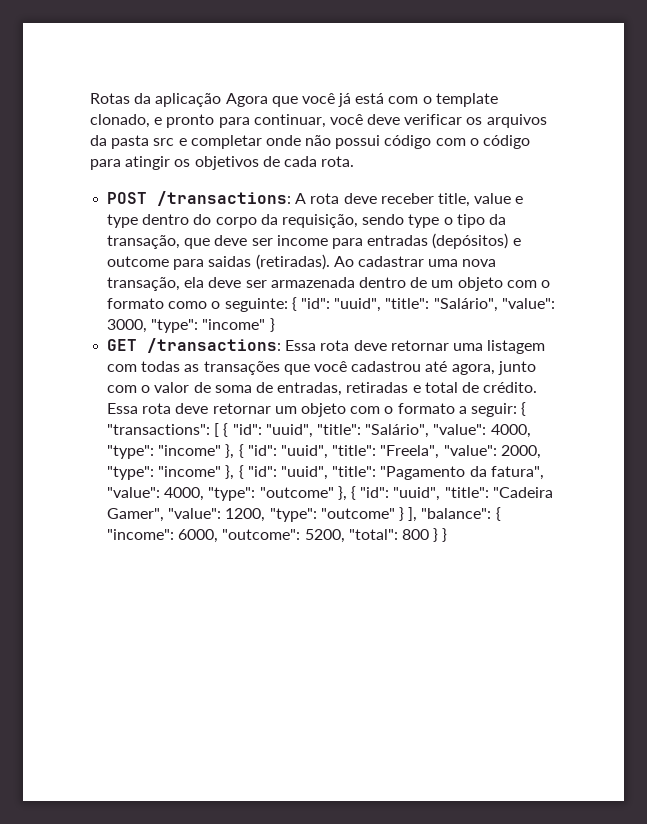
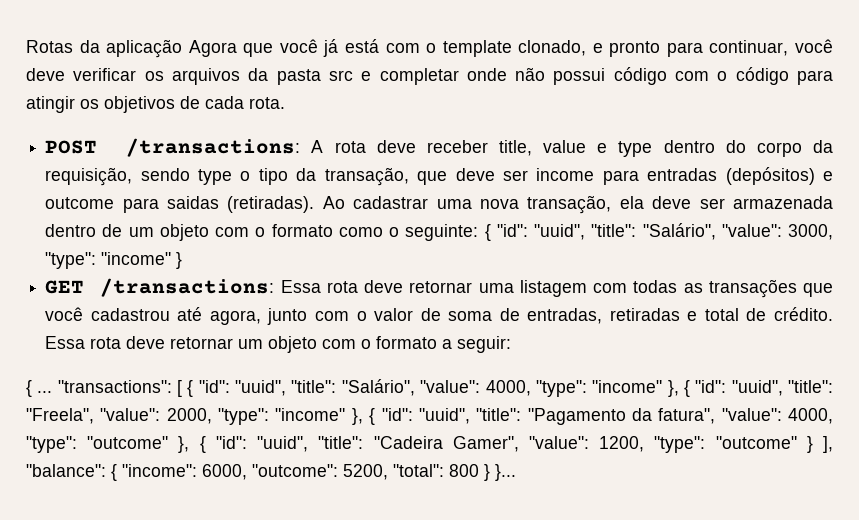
- Essa rota deve retornar um objeto com o formato a seguir: { "transactions":
+ Essa rota deve retornar um objeto com o formato a seguir:
+ { ... "transactions":
- 800 } }
+ 800 } }...

